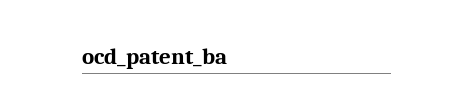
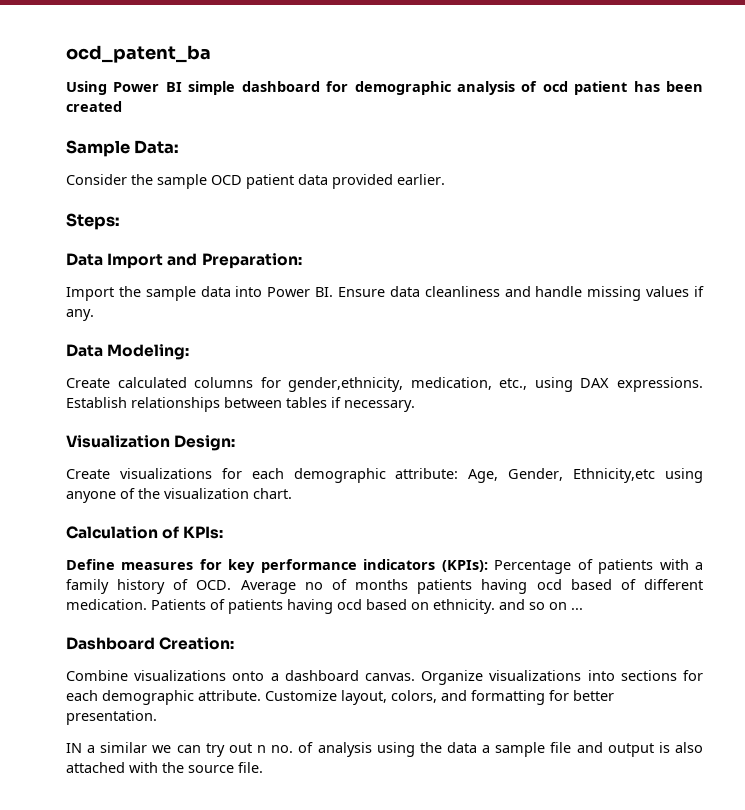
+ Using Power BI simple dashboard for demographic analysis of ocd patient has been created
+ Sample Data:
+ Consider the sample OCD patient data provided earlier.
+ Steps:
+ Data Import and Preparation:
+ Import the sample data into Power BI. Ensure data cleanliness and handle missing values if any.
+ Data Modeling:
+ Create calculated columns for gender,ethnicity, medication, etc., using DAX expressions. Establish relationships between tables if necessary.
+ Visualization Design:
+ Create visualizations for each demographic attribute: Age, Gender, Ethnicity,etc using anyone of the visualization chart.
+ Calculation of KPIs:
+ Define measures for key performance indicators (KPIs): Percentage of patients with a family history of OCD. Average no of months patients having ocd based of different medication. Patients of patients having ocd based on ethnicity. and so on ...
+ Dashboard Creation:
+ Combine visualizations onto a dashboard canvas. Organize visualizations into sections for each demographic attribute. Customize layout, colors, and formatting for better presentation.
+ IN a similar we can try out n no. of analysis using the data a sample file and output is also attached with the source file.

